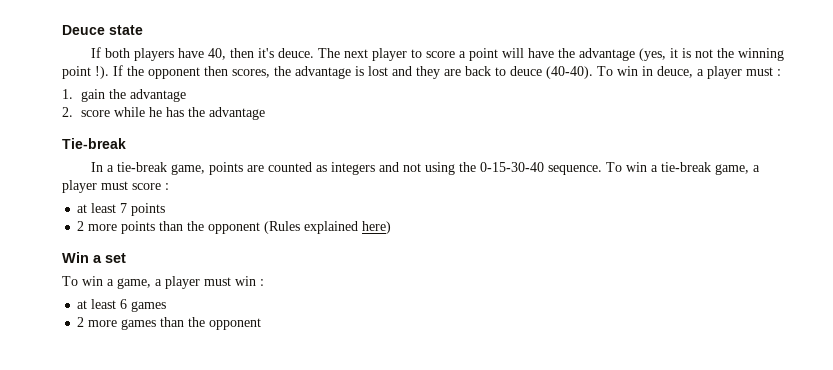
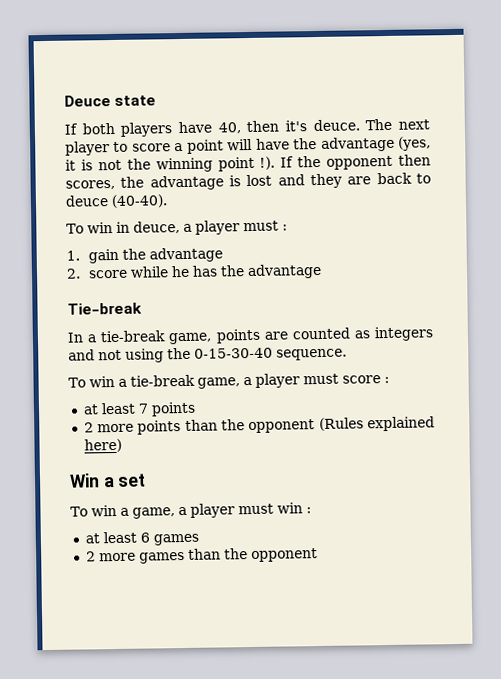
- If the opponent then scores, the advantage is lost and they are back to deuce (40-40). To win in deuce, a player must :
+ If the opponent then scores, the advantage is lost and they are back to deuce (40-40).
+ To win in deuce, a player must :
- In a tie-break game, points are counted as integers and not using the 0-15-30-40 sequence. To win a tie-break game, a player must score :
+ In a tie-break game, points are counted as integers and not using the 0-15-30-40 sequence.
+ To win a tie-break game, a player must score :

